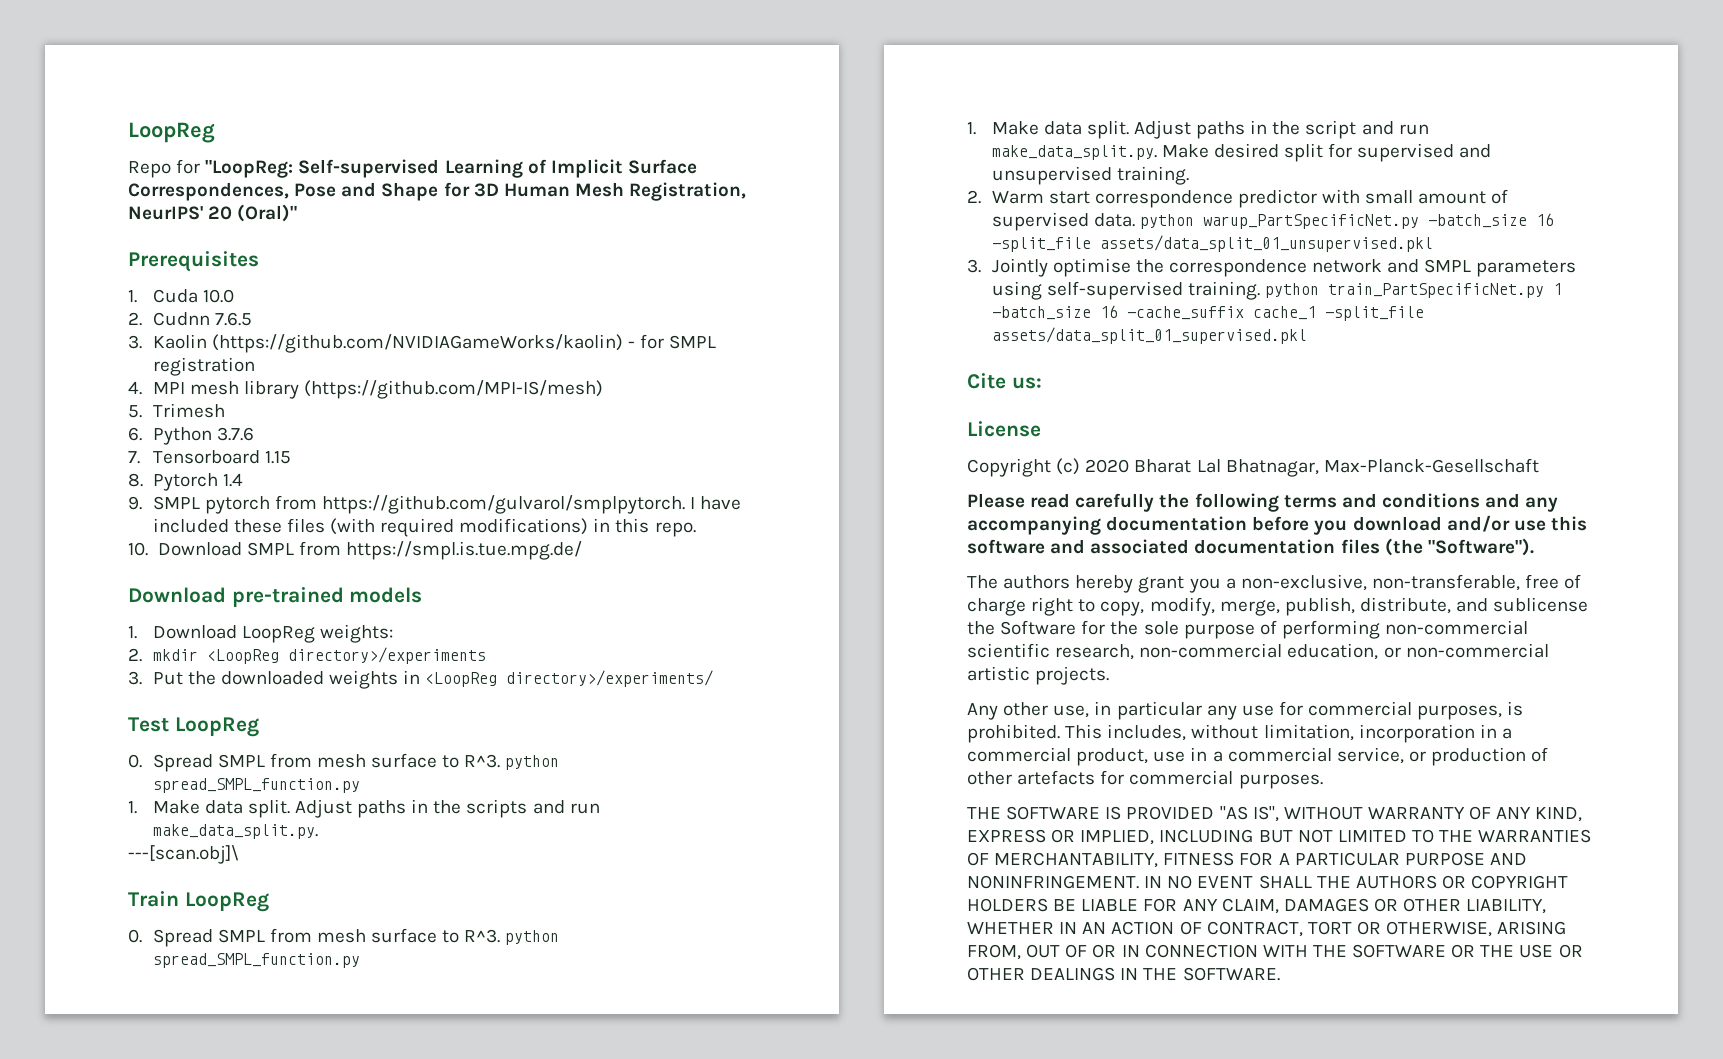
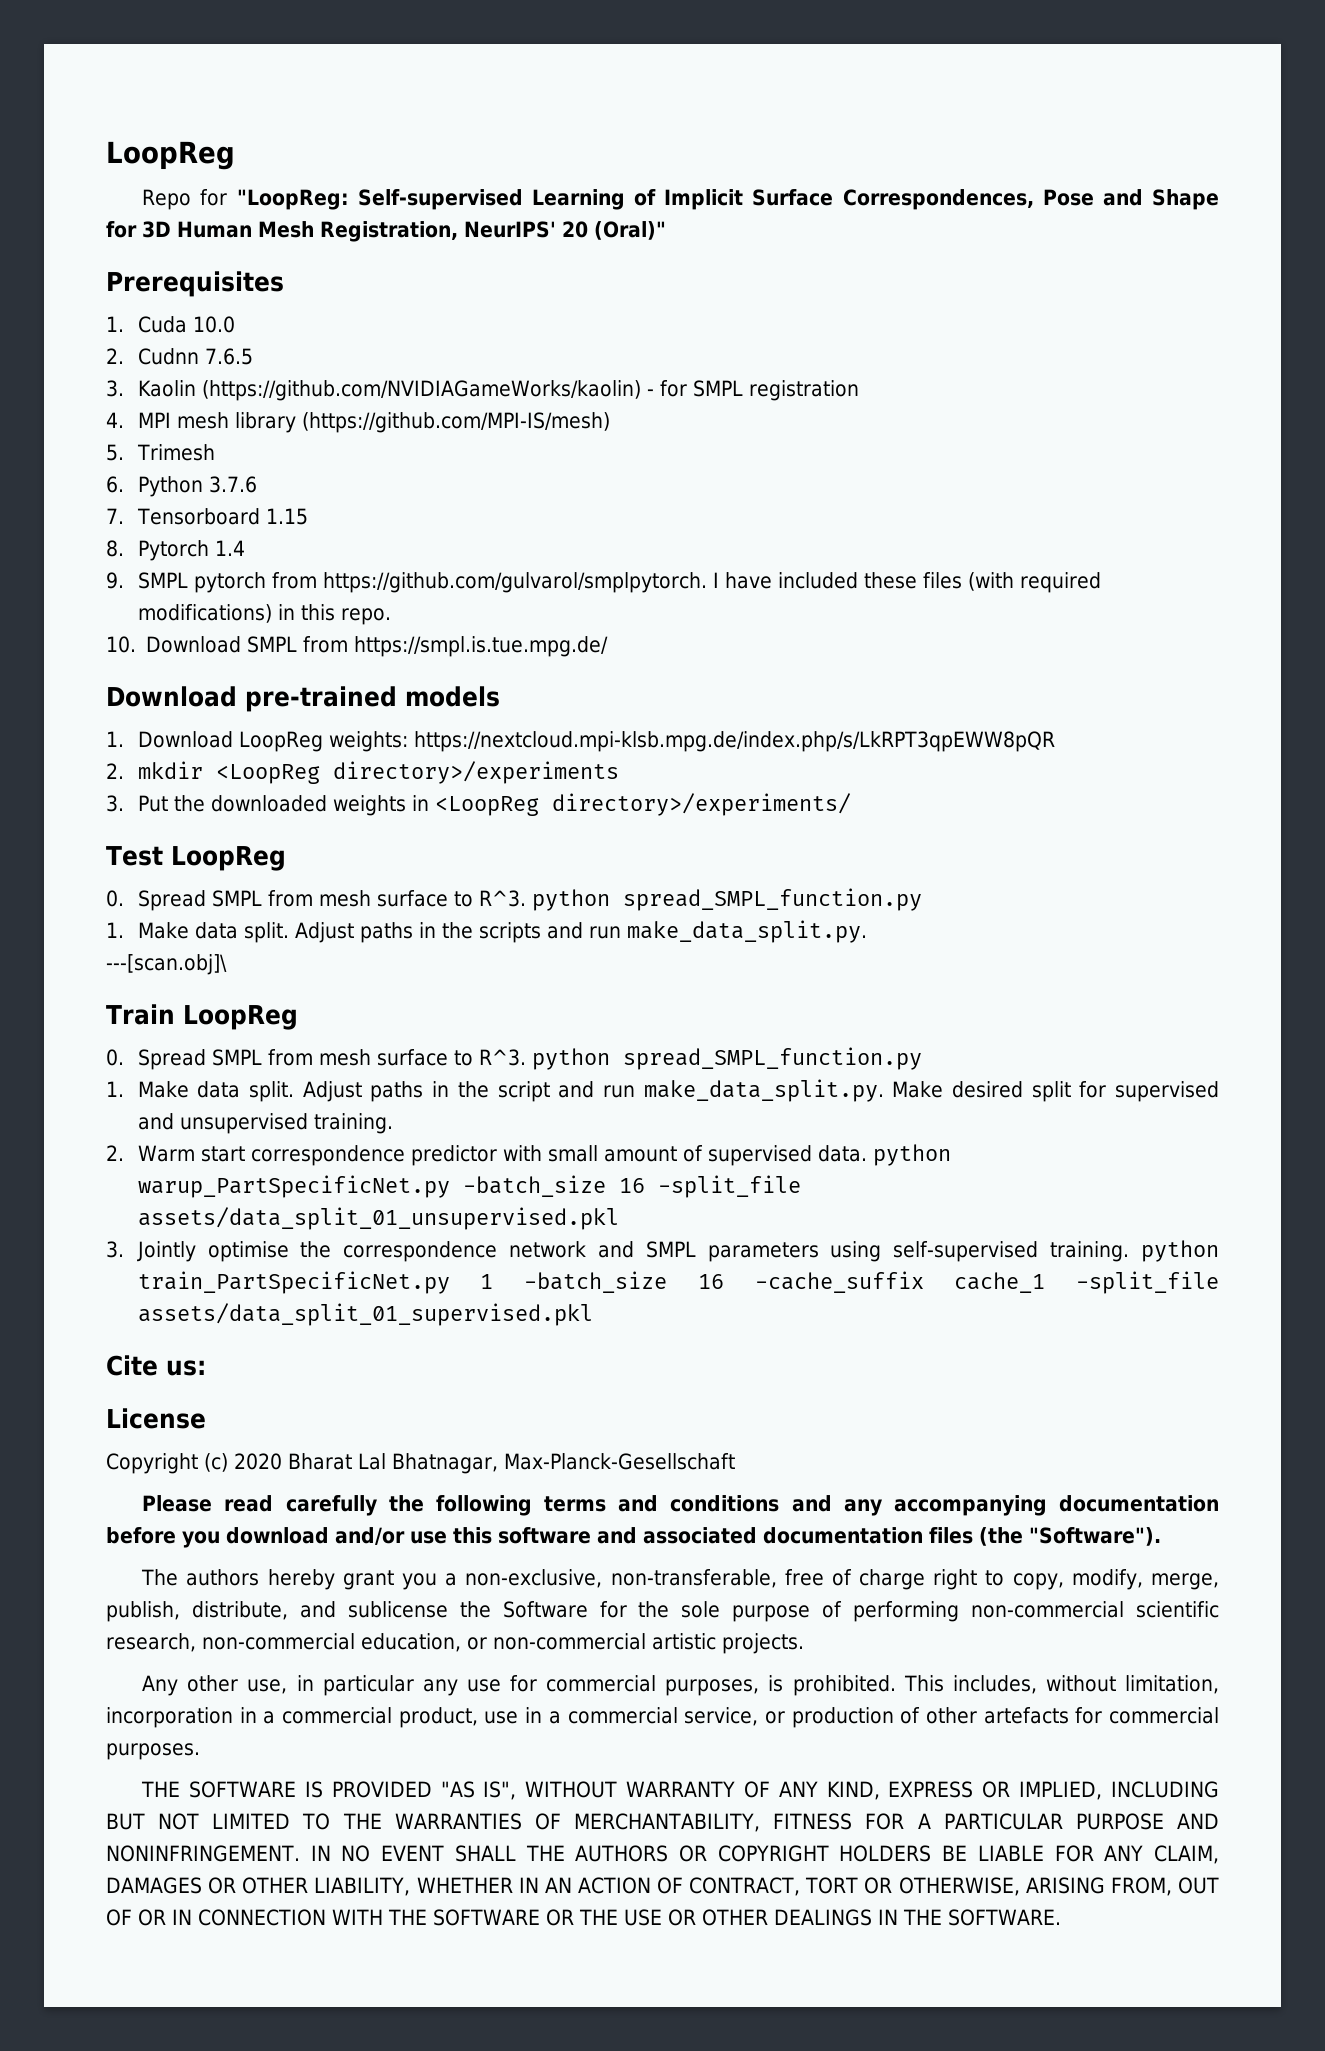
- 1. Download LoopReg weights:
+ 1. Download LoopReg weights: https://nextcloud.mpi-klsb.mpg.de/index.php/s/LkRPT3qpEWW8pQR

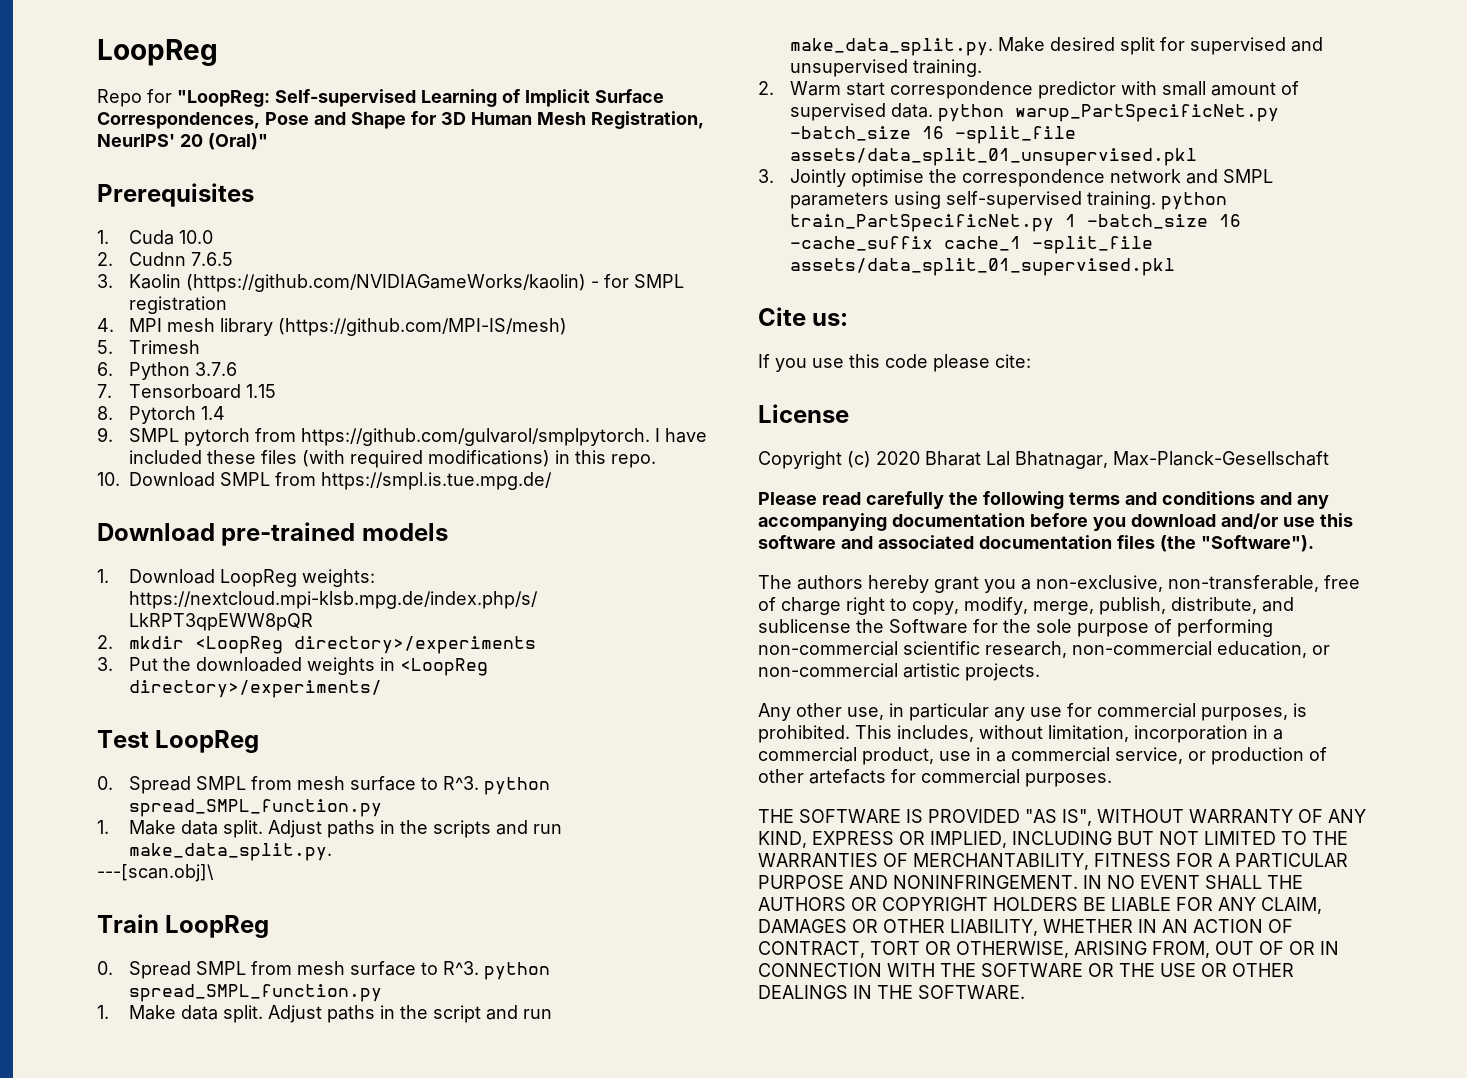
+ If you use this code please cite:

